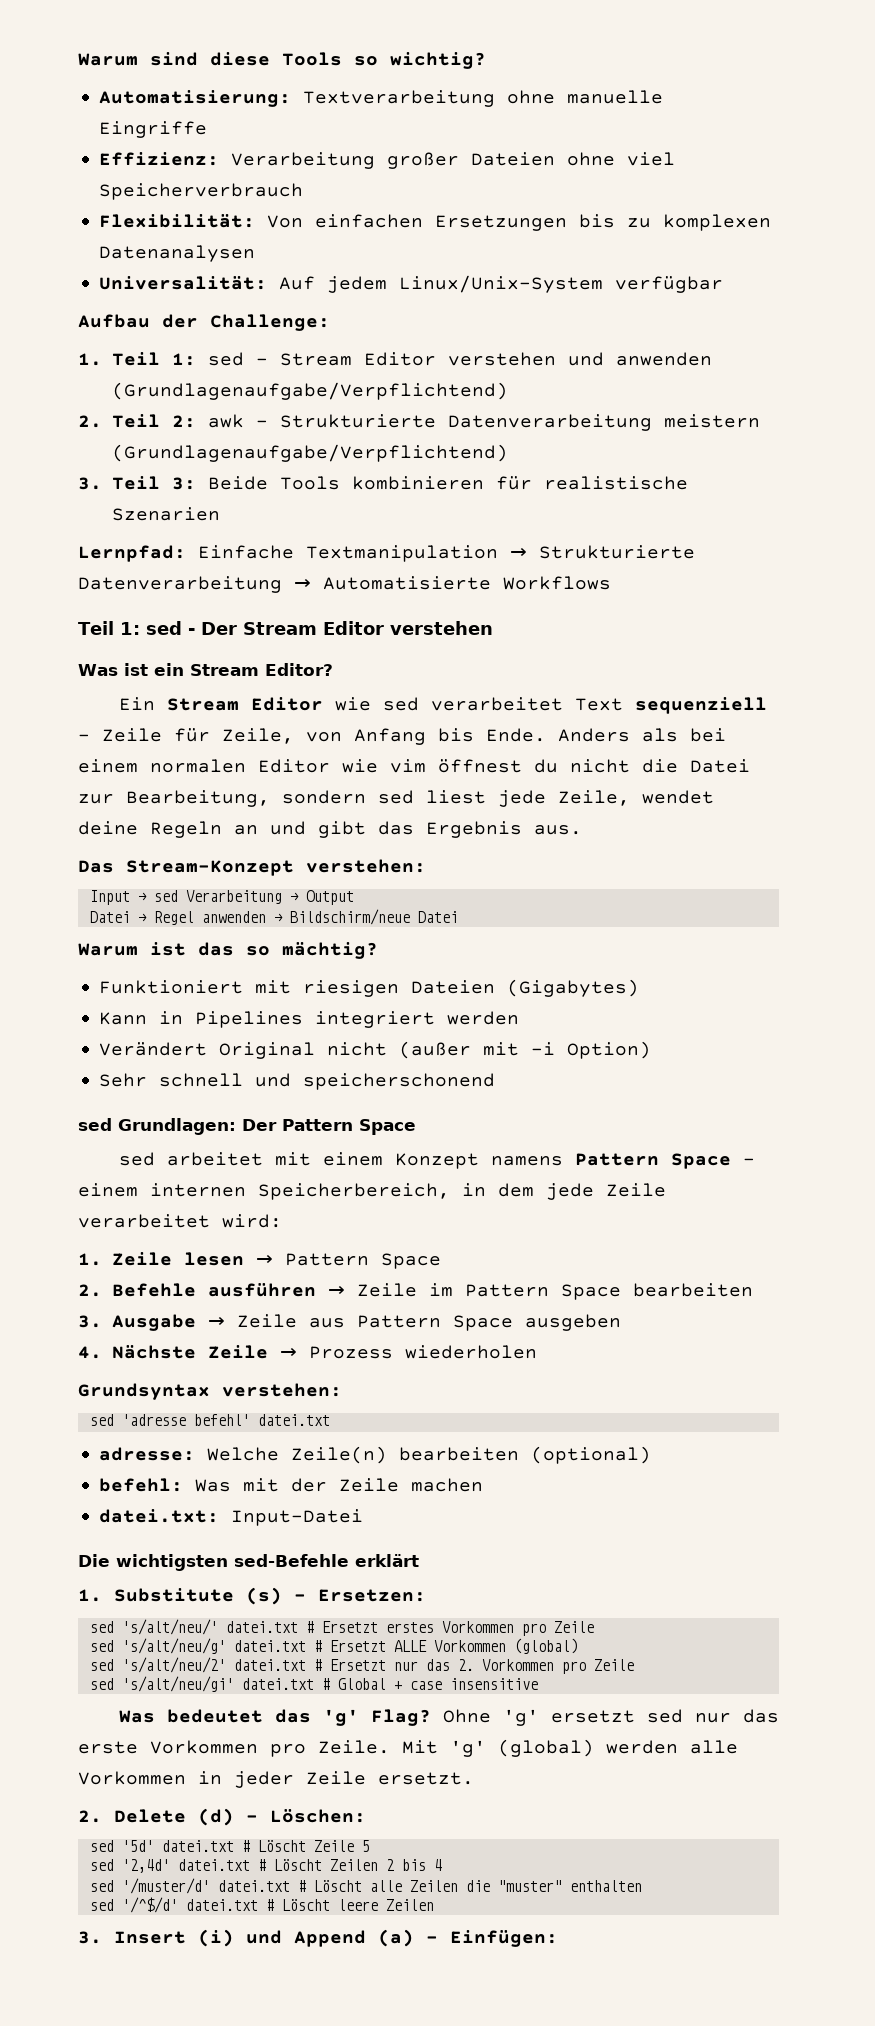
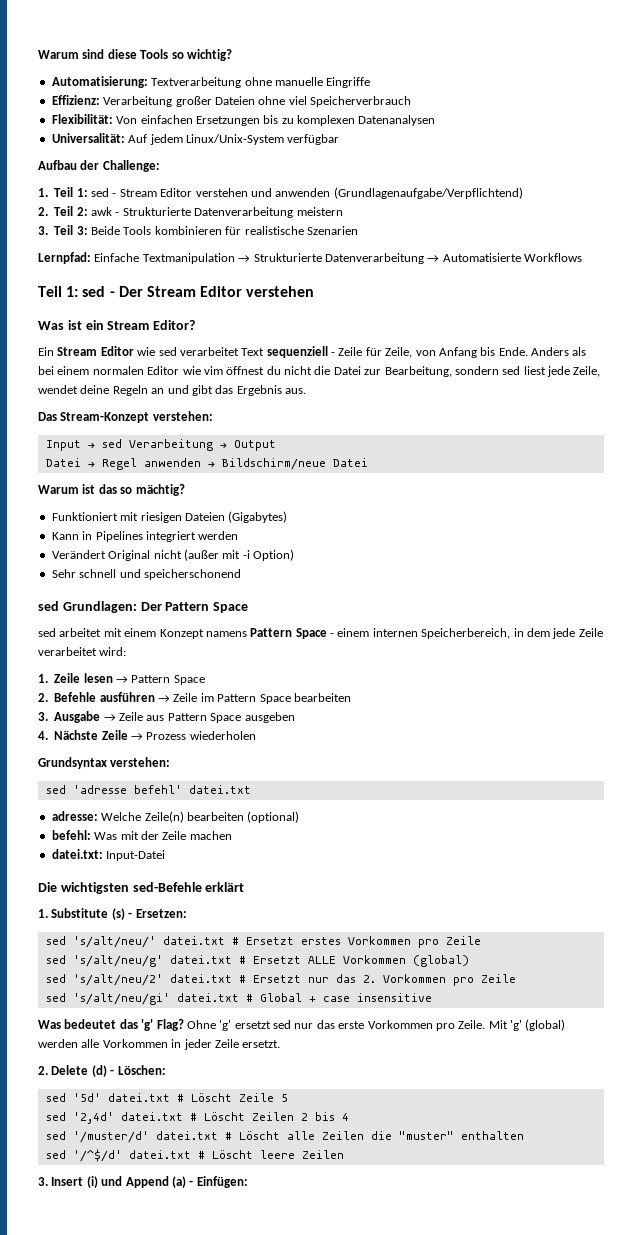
- 2. Teil 2: awk - Strukturierte Datenverarbeitung meistern (Grundlagenaufgabe/Verpflichtend)
+ 2. Teil 2: awk - Strukturierte Datenverarbeitung meistern

